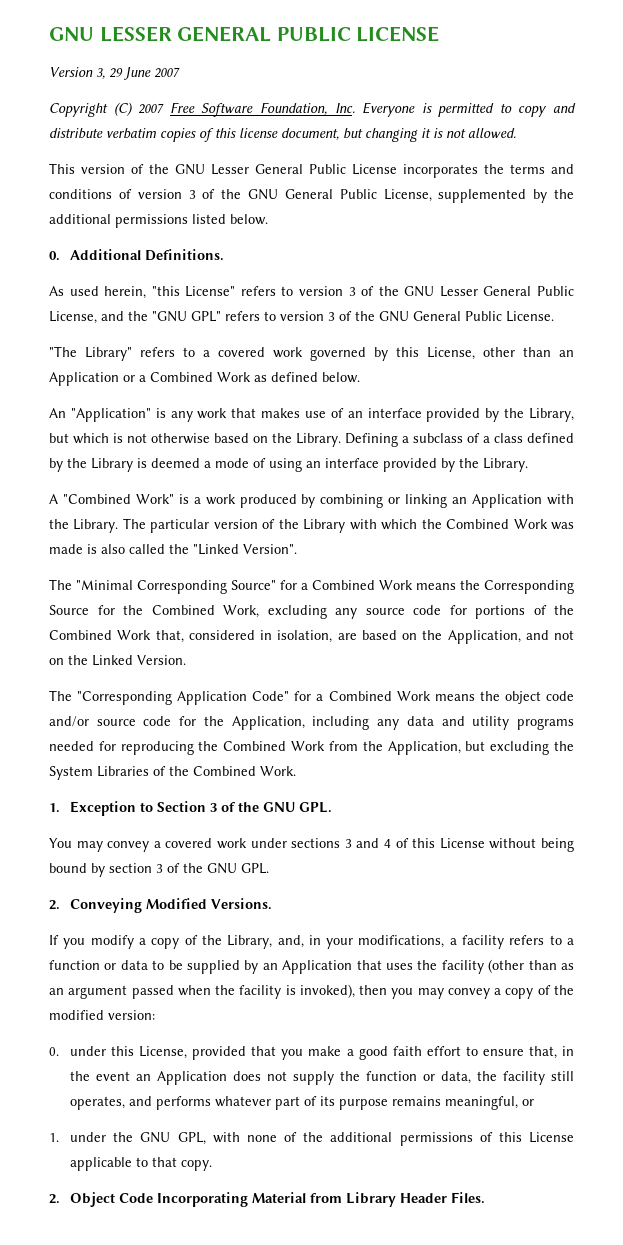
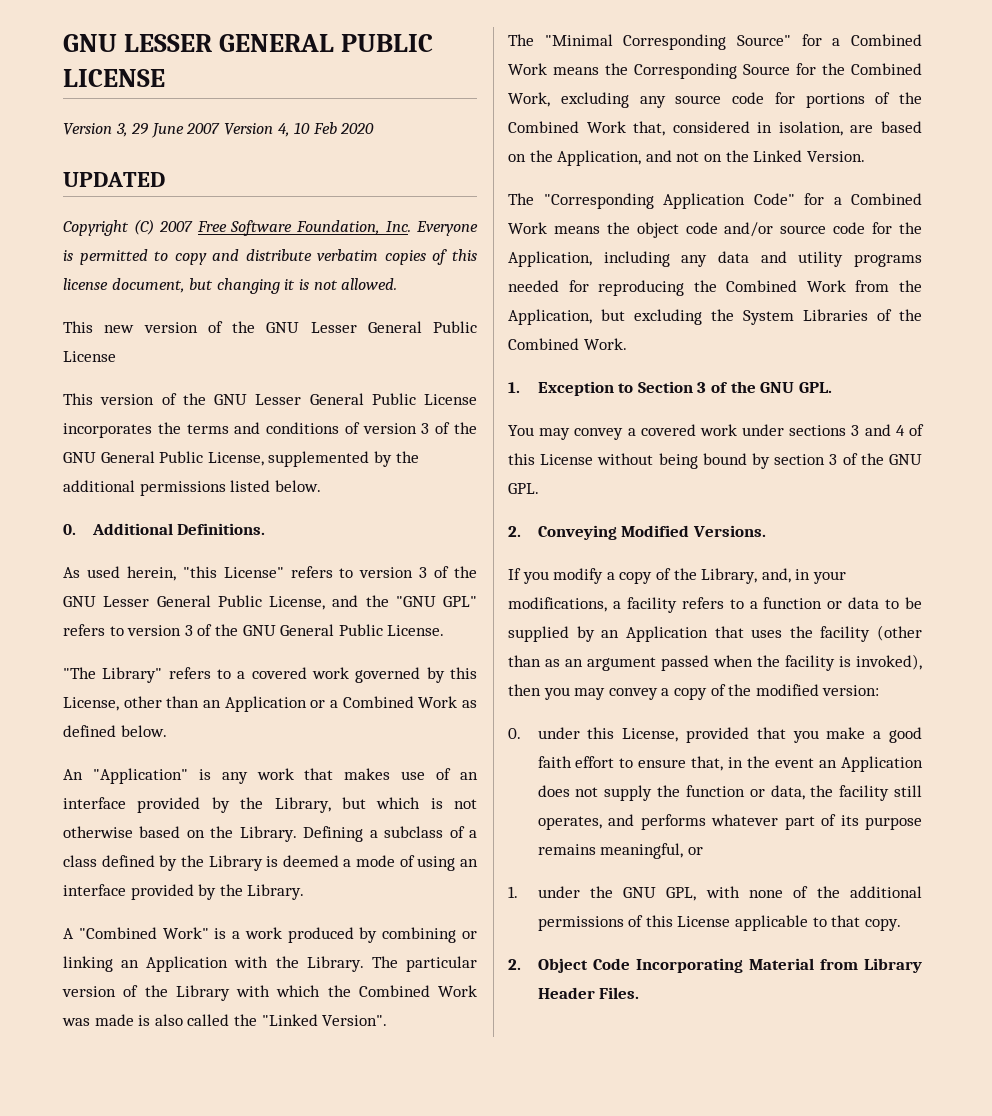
- Version 3, 29 June 2007
+ Version 3, 29 June 2007 Version 4, 10 Feb 2020
+ UPDATED
+ This new version of the GNU Lesser General Public License

